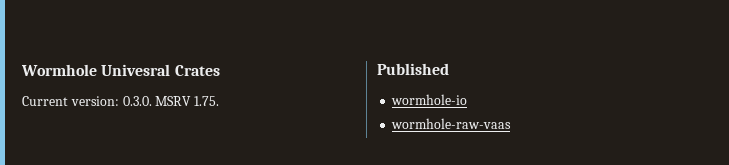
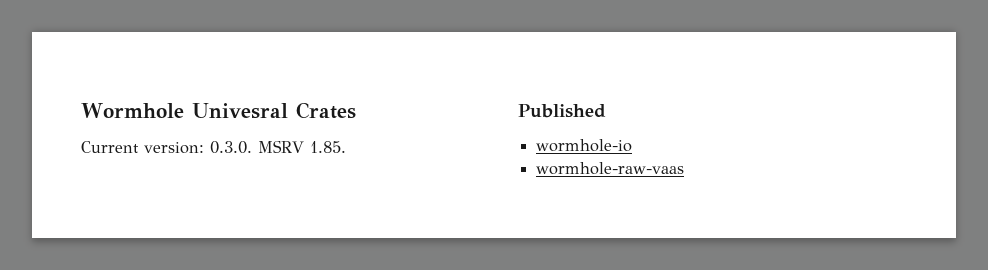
- Current version: 0.3.0. MSRV 1.75.
+ Current version: 0.3.0. MSRV 1.85.

